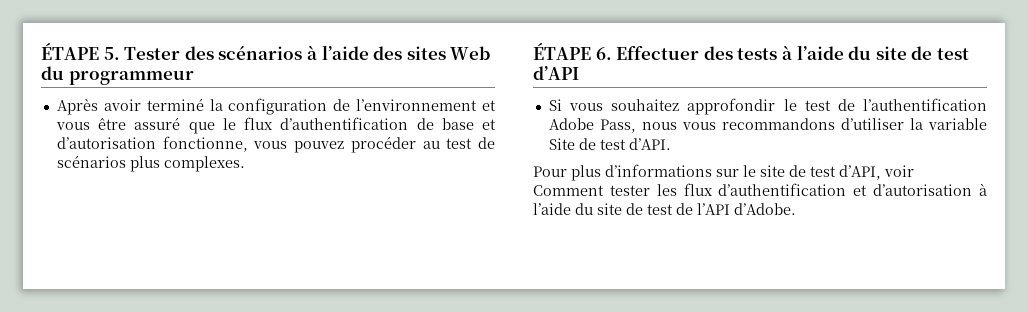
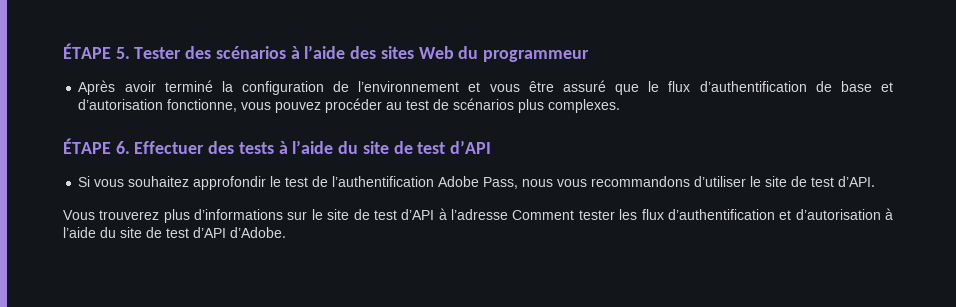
- Si vous souhaitez approfondir le test de l’authentification Adobe Pass, nous vous recommandons d’utiliser la variable Site de test d’API.
+ Si vous souhaitez approfondir le test de l’authentification Adobe Pass, nous vous recommandons d’utiliser le site de test d’API.
- Pour plus d’informations sur le site de test d’API, voir Comment tester les flux d’authentification et d’autorisation à l’aide du site de test de l’API d’Adobe.
+ Vous trouverez plus d’informations sur le site de test d’API à l’adresse Comment tester les flux d’authentification et d’autorisation à l’aide du site de test d’API d’Adobe.

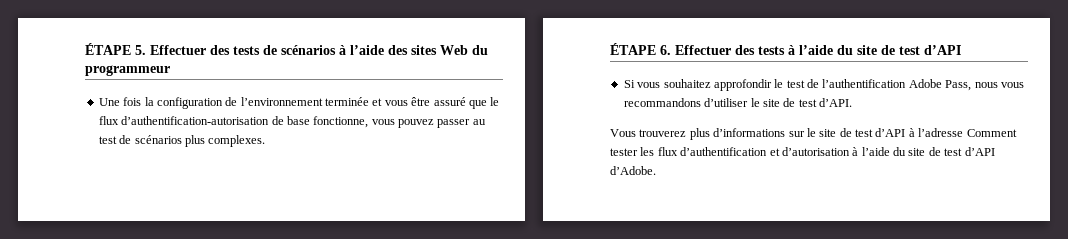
- ÉTAPE 5. Tester des scénarios à l’aide des sites Web du programmeur
+ ÉTAPE 5. Effectuer des tests de scénarios à l’aide des sites Web du programmeur
- Après avoir terminé la configuration de l’environnement et vous être assuré que le flux d’authentification de base et d’autorisation fonctionne, vous pouvez procéder au test de scénarios plus complexes.
+ Une fois la configuration de l’environnement terminée et vous être assuré que le flux d’authentification-autorisation de base fonctionne, vous pouvez passer au test de scénarios plus complexes.

